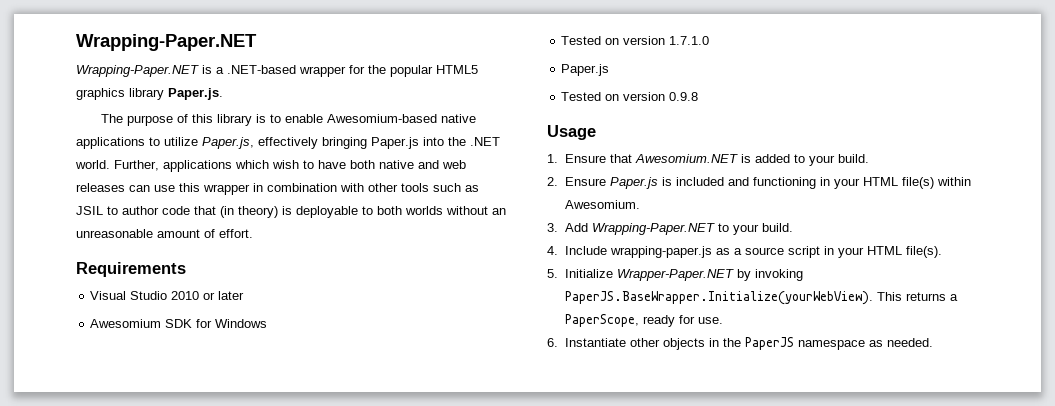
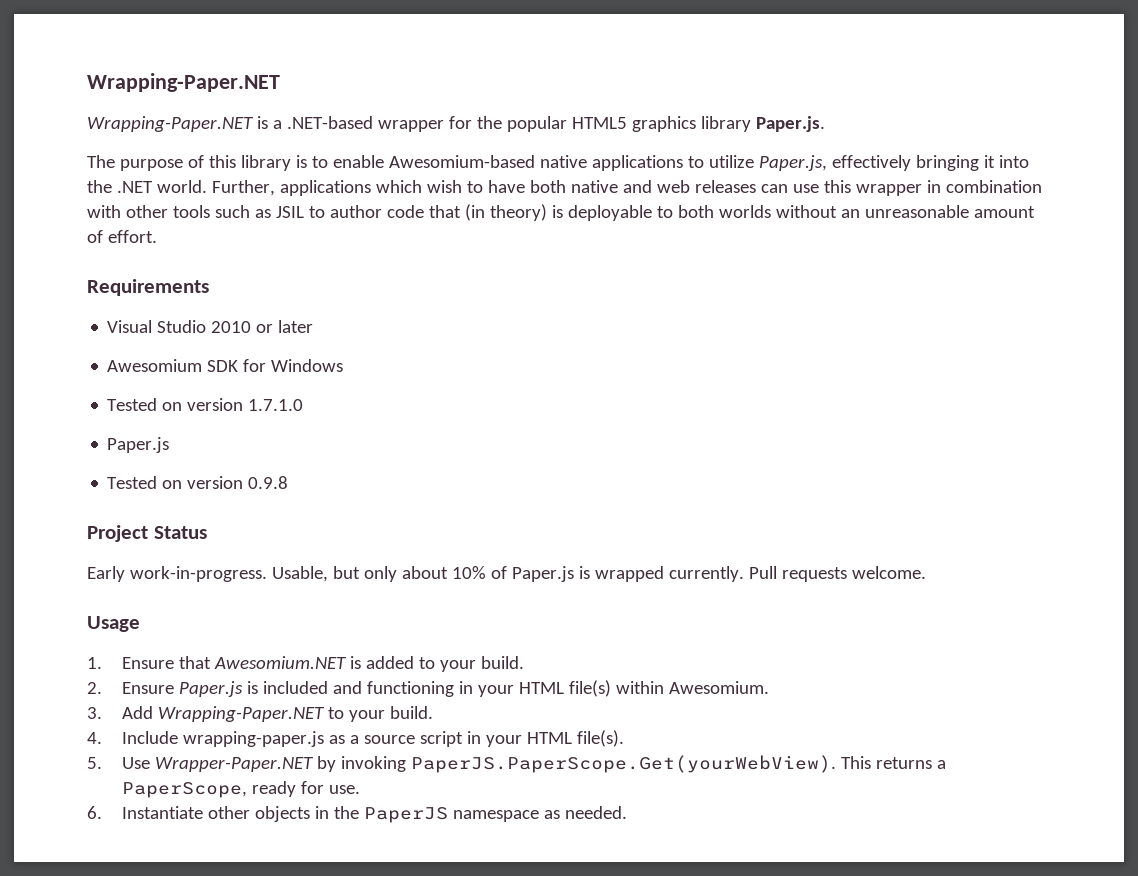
- The purpose of this library is to enable Awesomium-based native applications to utilize Paper.js, effectively bringing Paper.js into the .NET world.
+ The purpose of this library is to enable Awesomium-based native applications to utilize Paper.js, effectively bringing it into the .NET world.
+ Project Status
+ Early work-in-progress. Usable, but only about 10% of Paper.js is wrapped currently. Pull requests welcome.
- 5. Initialize Wrapper-Paper.NET by invoking PaperJS.BaseWrapper.Initialize(yourWebView). This returns a PaperScope, ready for use.
+ 5. Use Wrapper-Paper.NET by invoking PaperJS.PaperScope.Get(yourWebView). This returns a PaperScope, ready for use.

